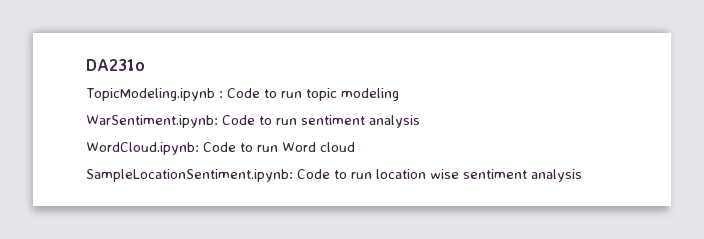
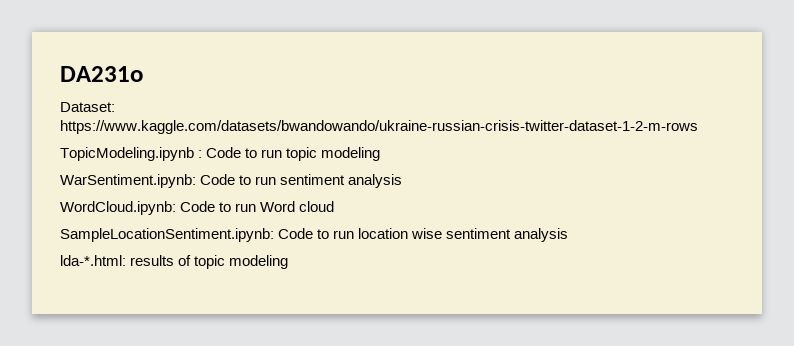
+ Dataset: https://www.kaggle.com/datasets/bwandowando/ukraine-russian-crisis-twitter-dataset-1-2-m-rows
+ lda-*.html: results of topic modeling

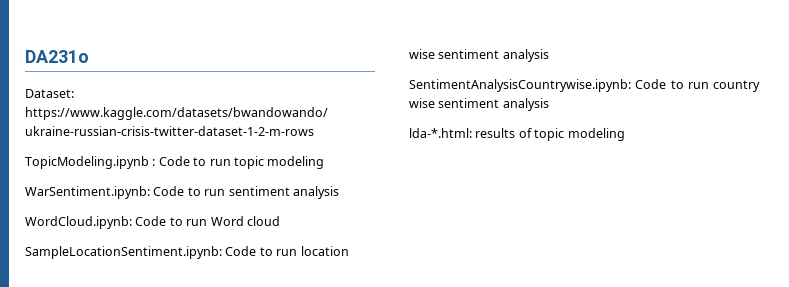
+ SentimentAnalysisCountrywise.ipynb: Code to run country wise sentiment analysis

